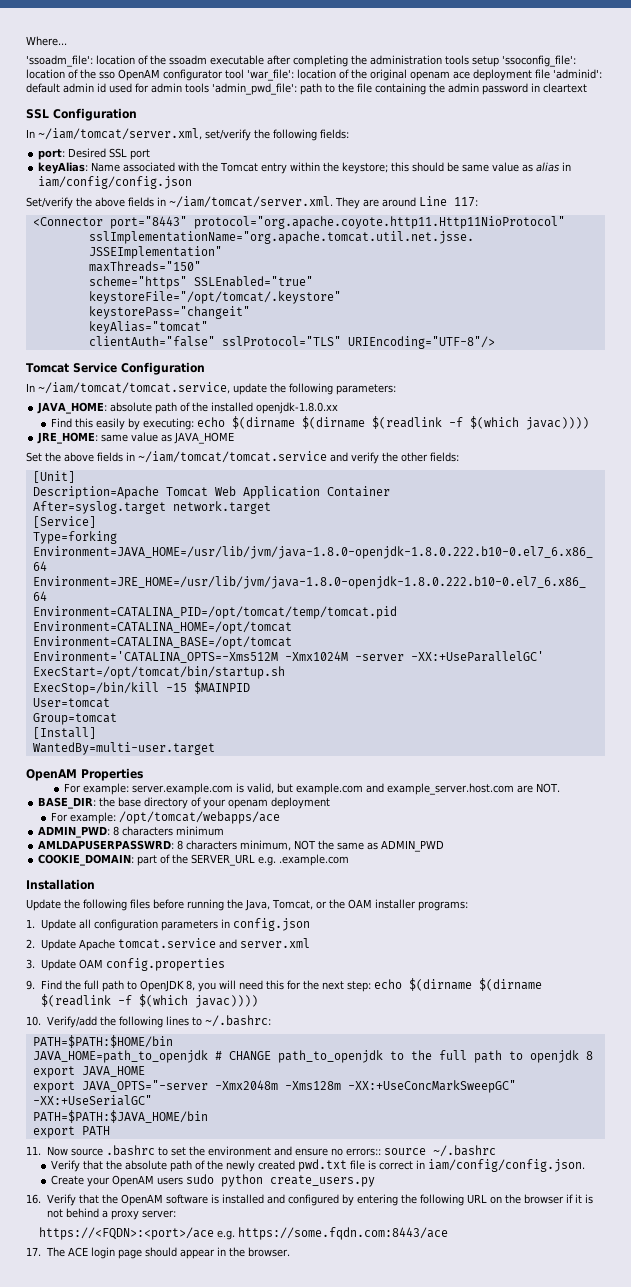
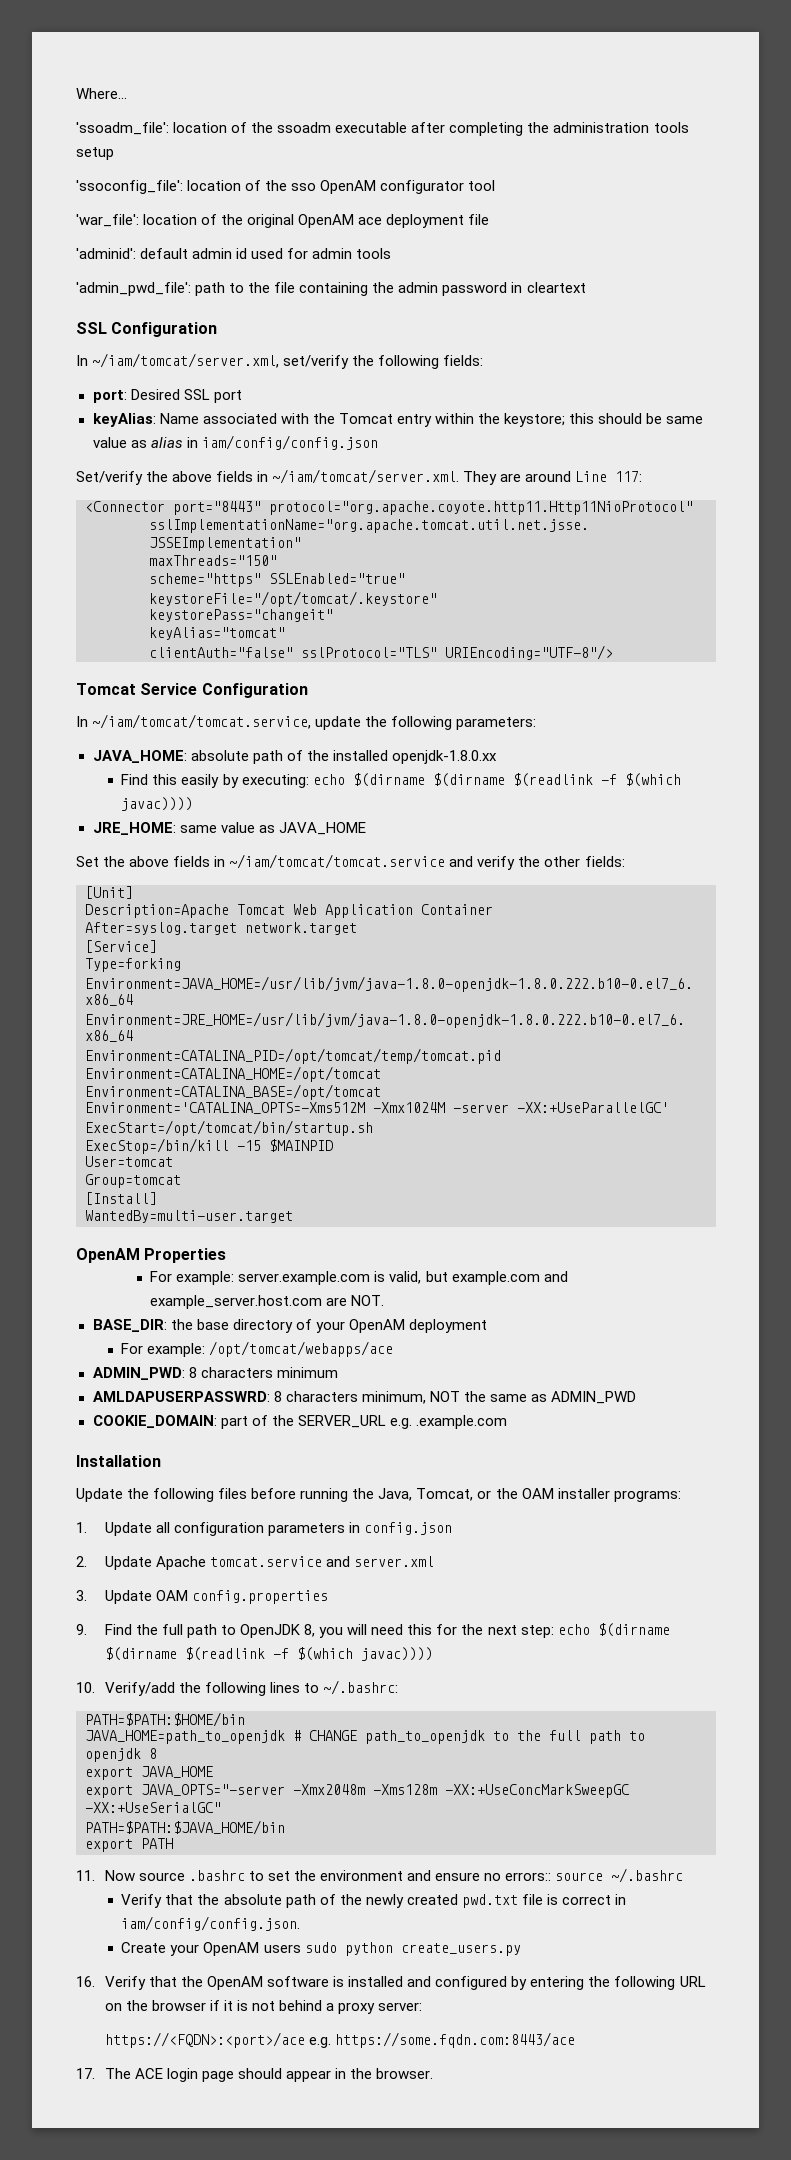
- 'ssoadm_file': location of the ssoadm executable after completing the administration tools setup 'ssoconfig_file': location of the sso OpenAM configurator tool 'war_file': location of the original openam ace deployment file 'adminid': default admin id used for admin tools 'admin_pwd_file': path to the file containing the admin password in cleartext
+ 'ssoadm_file': location of the ssoadm executable after completing the administration tools setup
+ 'ssoconfig_file': location of the sso OpenAM configurator tool
+ 'war_file': location of the original OpenAM ace deployment file
+ 'adminid': default admin id used for admin tools
+ 'admin_pwd_file': path to the file containing the admin password in cleartext
- BASE_DIR: the base directory of your openam deployment
+ BASE_DIR: the base directory of your OpenAM deployment
- export JAVA_OPTS="-server -Xmx2048m -Xms128m -XX:+UseConcMarkSweepGC" -XX:+UseSerialGC"
+ export JAVA_OPTS="-server -Xmx2048m -Xms128m -XX:+UseConcMarkSweepGC -XX:+UseSerialGC"

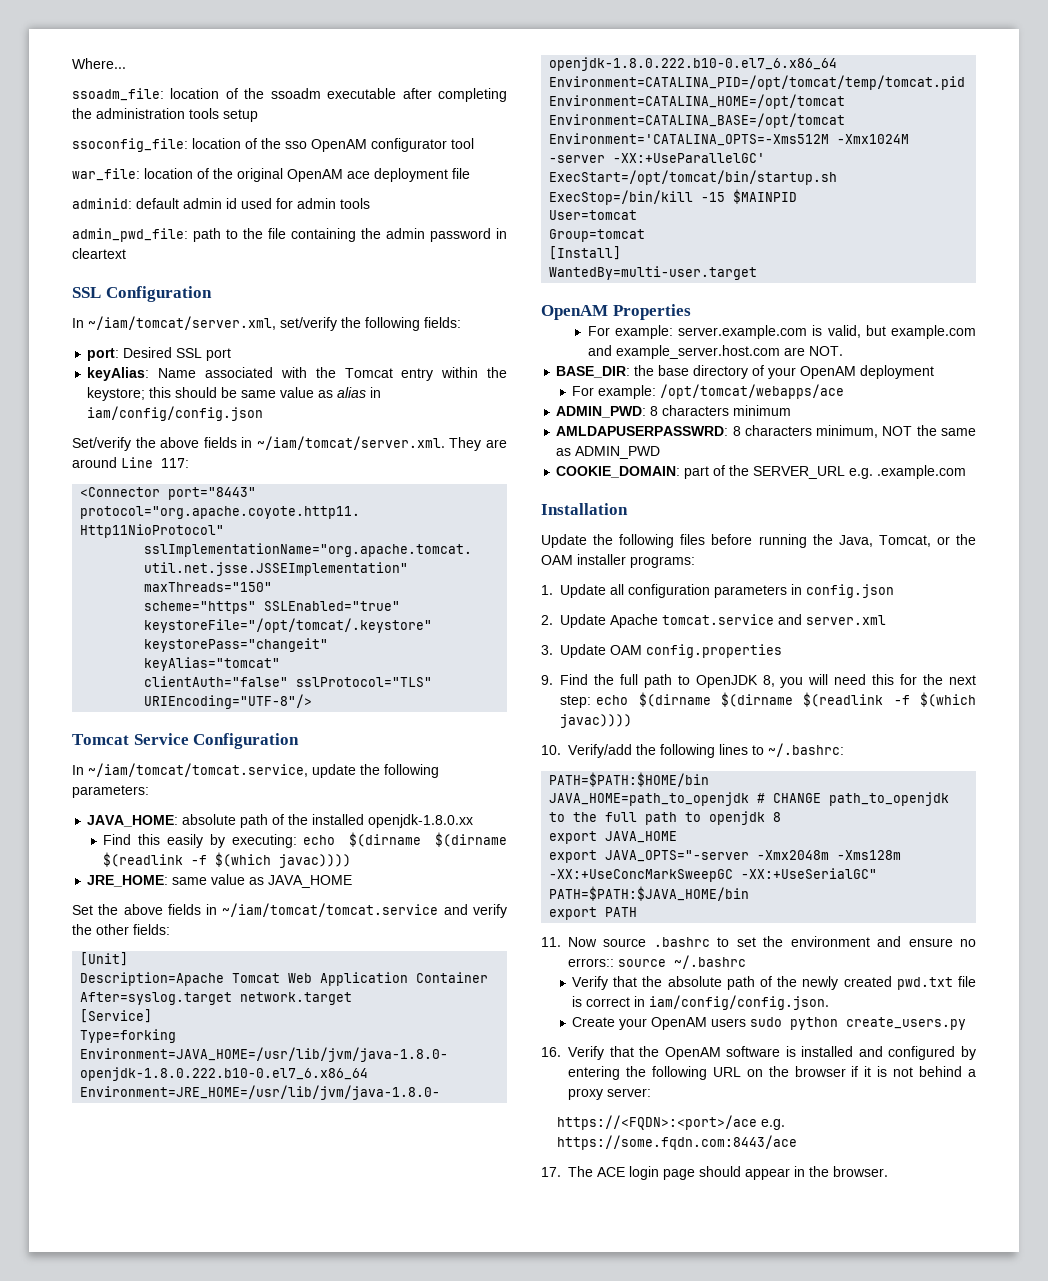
- 'ssoadm_file': location of the ssoadm executable after completing the administration tools setup
+ ssoadm_file: location of the ssoadm executable after completing the administration tools setup
- 'ssoconfig_file': location of the sso OpenAM configurator tool
+ ssoconfig_file: location of the sso OpenAM configurator tool
- 'war_file': location of the original OpenAM ace deployment file
+ war_file: location of the original OpenAM ace deployment file
- 'adminid': default admin id used for admin tools
+ adminid: default admin id used for admin tools
- 'admin_pwd_file': path to the file containing the admin password in cleartext
+ admin_pwd_file: path to the file containing the admin password in cleartext

